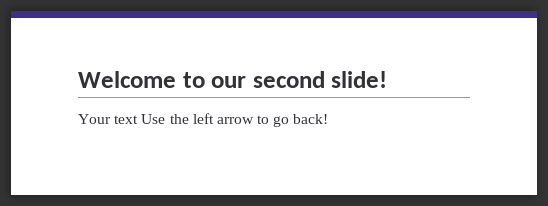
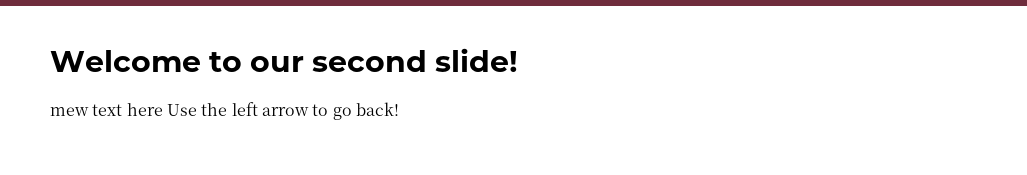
- Your text Use the left arrow to go back!
+ mew text here Use the left arrow to go back!

